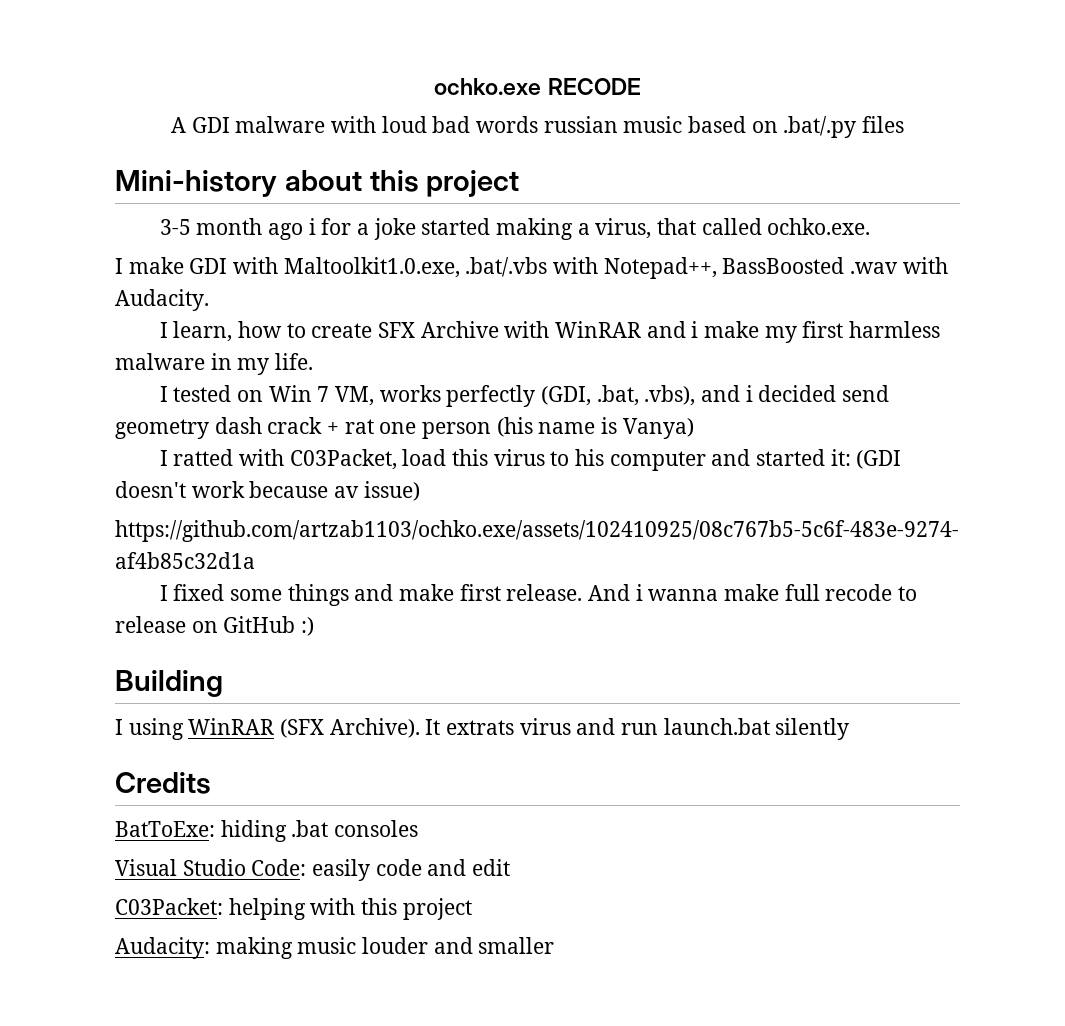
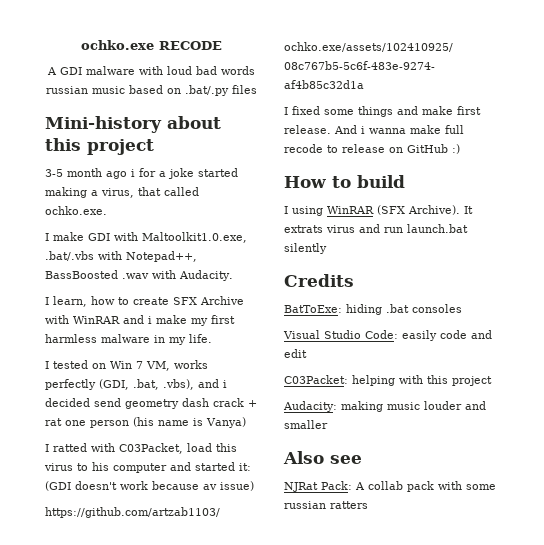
- Building
+ How to build
+ Also see
+ NJRat Pack: A collab pack with some russian ratters

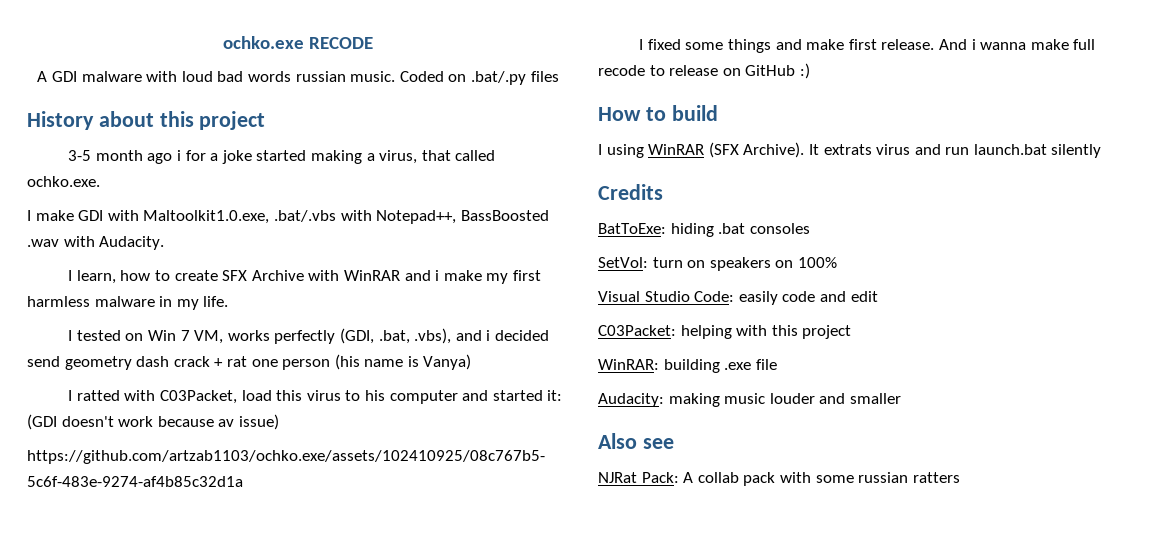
- A GDI malware with loud bad words russian music based on .bat/.py files
+ A GDI malware with loud bad words russian music. Coded on .bat/.py files
- Mini-history about this project
+ History about this project
+ SetVol: turn on speakers on 100%
+ WinRAR: building .exe file

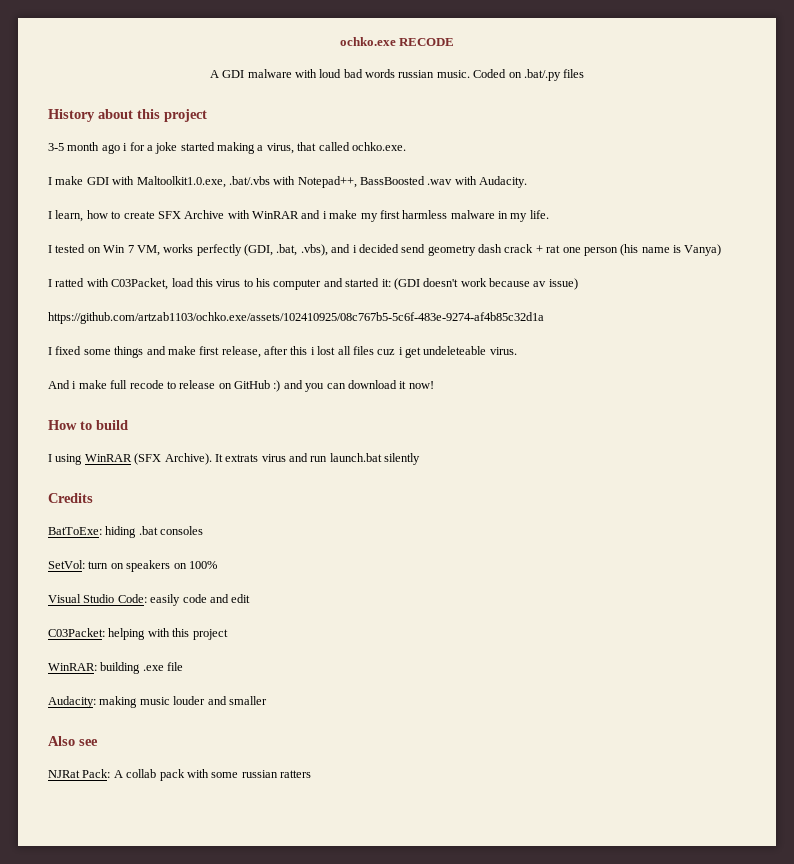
- I fixed some things and make first release. And i wanna make full recode to release on GitHub :)
+ I fixed some things and make first release, after this i lost all files cuz i get undeleteable virus.
+ And i make full recode to release on GitHub :) and you can download it now!

